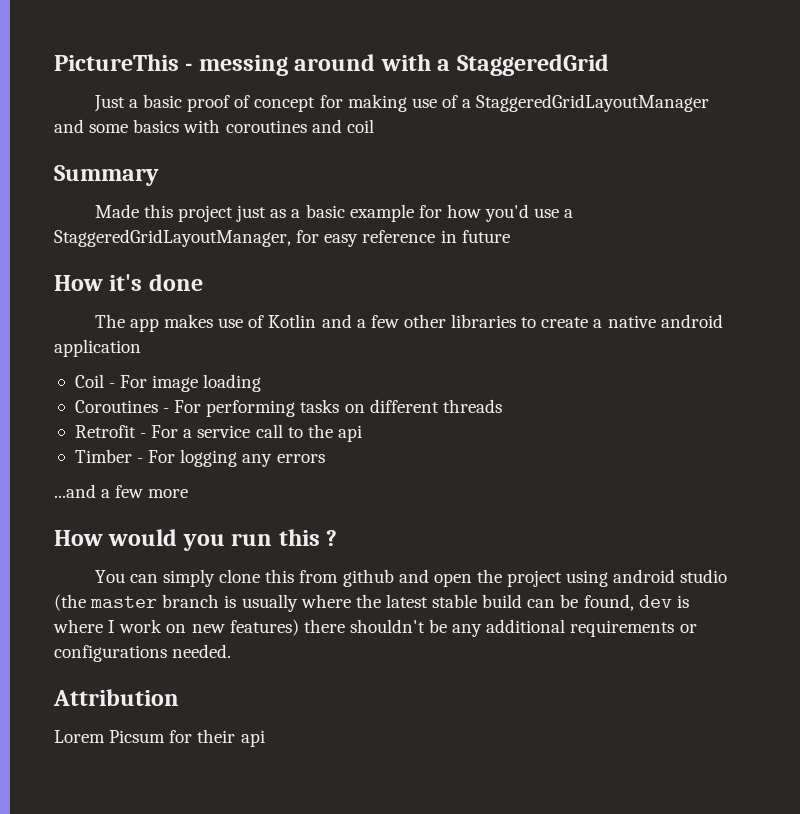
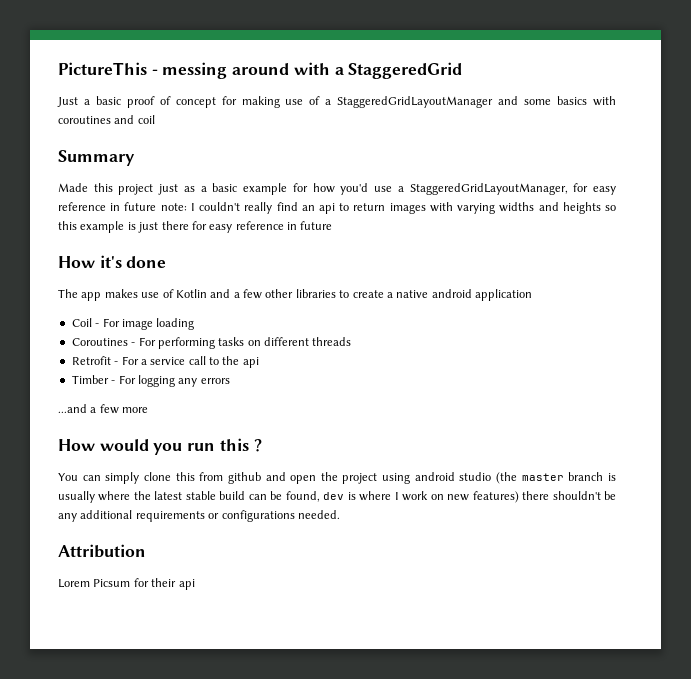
- Made this project just as a basic example for how you'd use a StaggeredGridLayoutManager, for easy reference in future
+ Made this project just as a basic example for how you'd use a StaggeredGridLayoutManager, for easy reference in future note: I couldn't really find an api to return images with varying widths and heights so this example is just there for easy reference in future

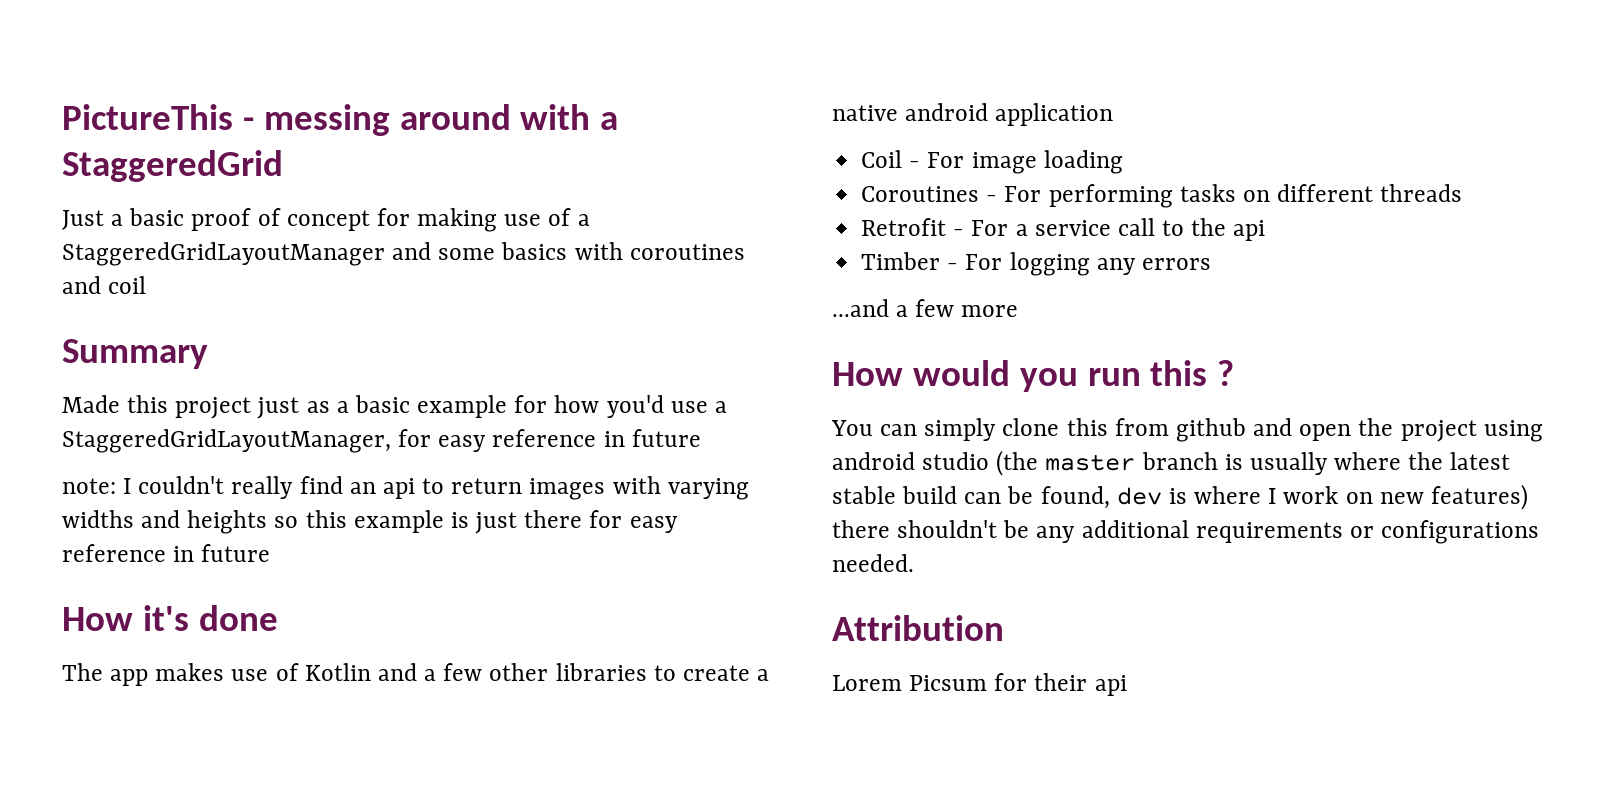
- Made this project just as a basic example for how you'd use a StaggeredGridLayoutManager, for easy reference in future note: I couldn't really find an api to return images with varying widths and heights so this example is just there for easy reference in future
+ Made this project just as a basic example for how you'd use a StaggeredGridLayoutManager, for easy reference in future
+ note: I couldn't really find an api to return images with varying widths and heights so this example is just there for easy reference in future

